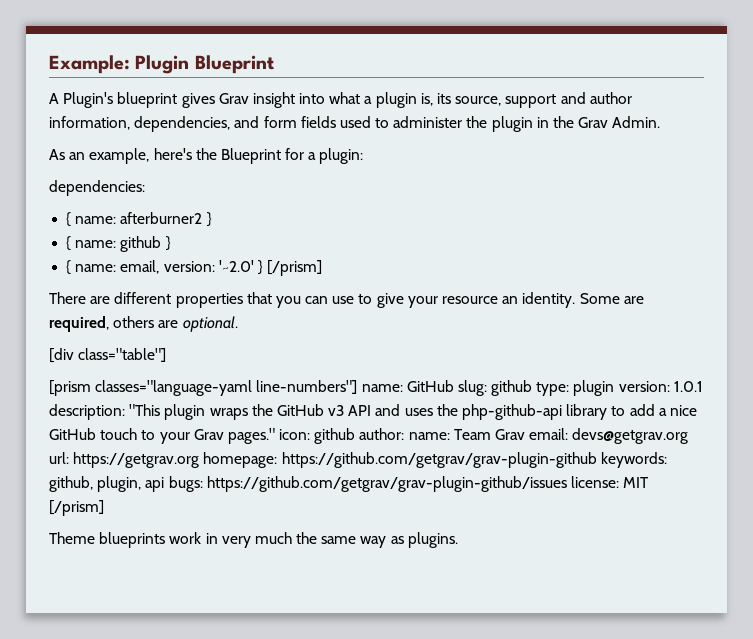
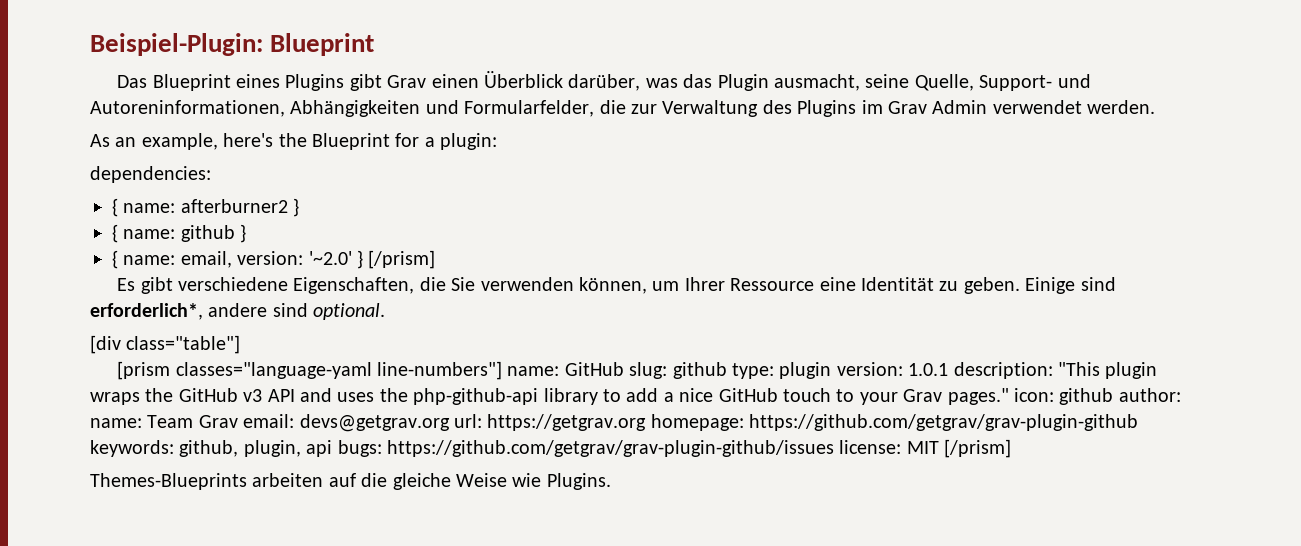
- Example: Plugin Blueprint
+ Beispiel-Plugin: Blueprint
- A Plugin's blueprint gives Grav insight into what a plugin is, its source, support and author information, dependencies, and form fields used to administer the plugin in the Grav Admin.
+ Das Blueprint eines Plugins gibt Grav einen Überblick darüber, was das Plugin ausmacht, seine Quelle, Support- und Autoreninformationen, Abhängigkeiten und Formularfelder, die zur Verwaltung des Plugins im Grav Admin verwendet werden.
- There are different properties that you can use to give your resource an identity. Some are required, others are optional.
+ Es gibt verschiedene Eigenschaften, die Sie verwenden können, um Ihrer Ressource eine Identität zu geben. Einige sind erforderlich*, andere sind optional.
- Theme blueprints work in very much the same way as plugins.
+ Themes-Blueprints arbeiten auf die gleiche Weise wie Plugins.

